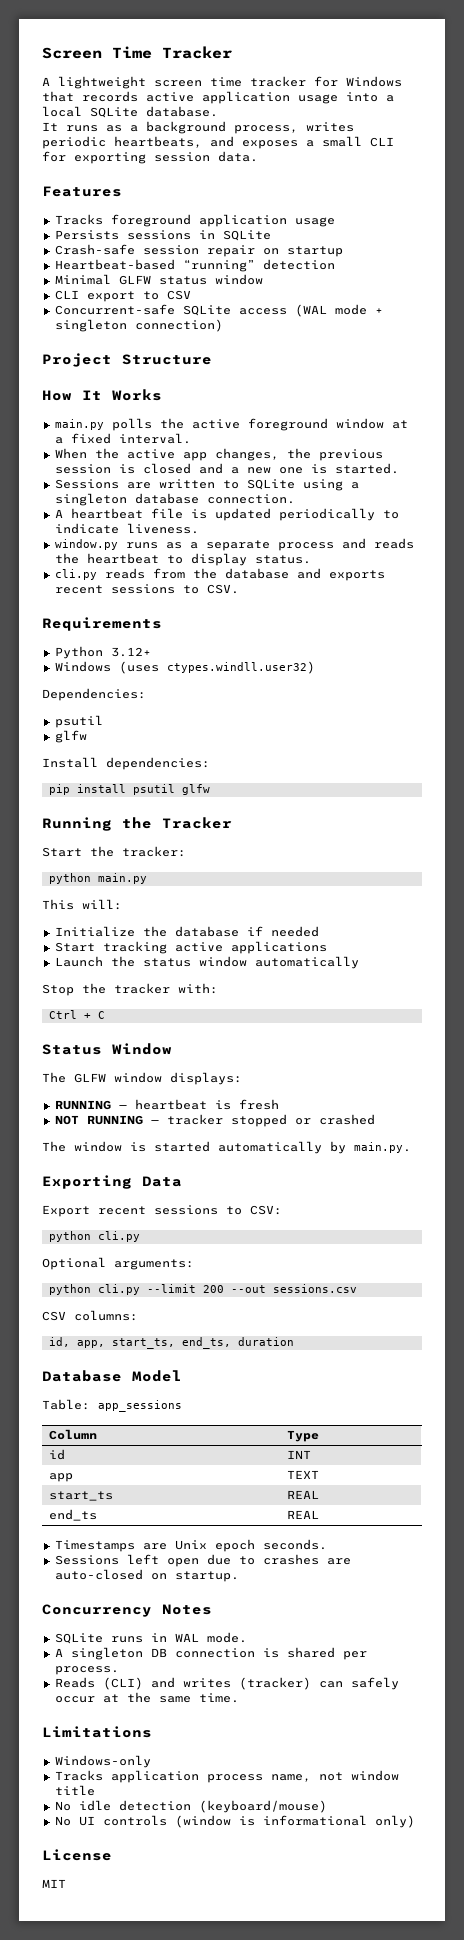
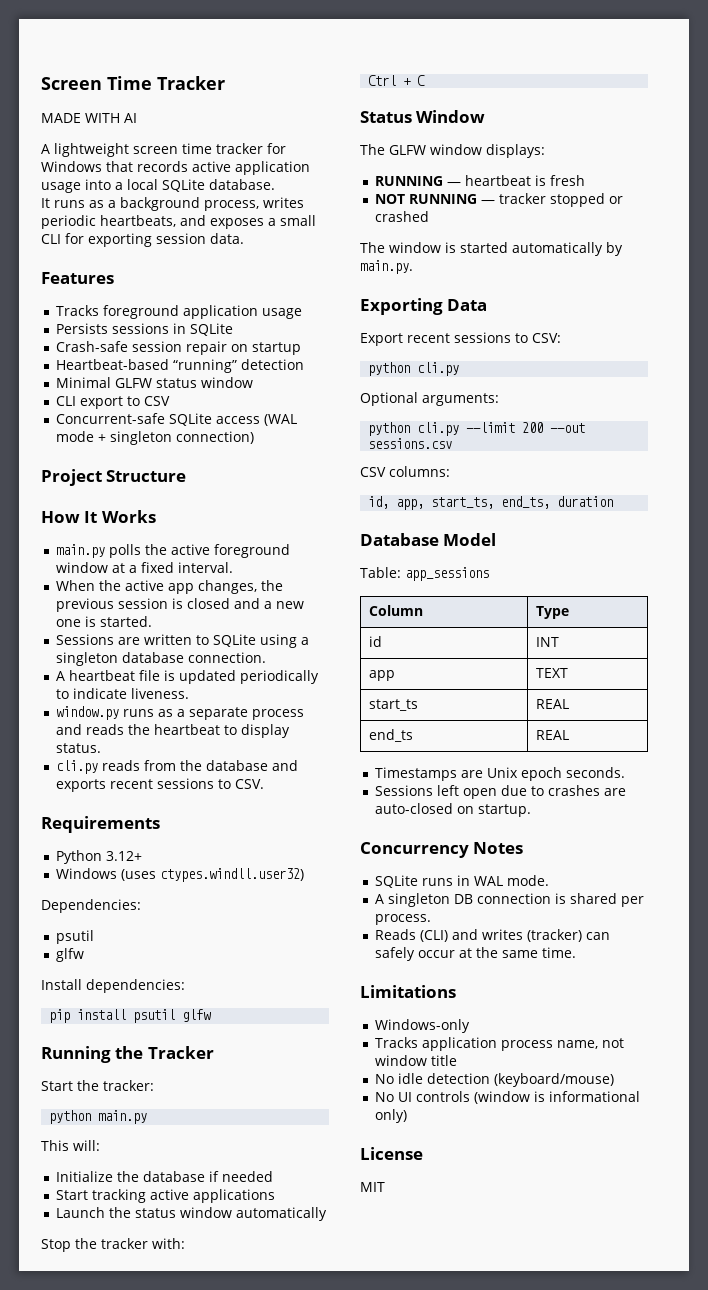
+ MADE WITH AI

